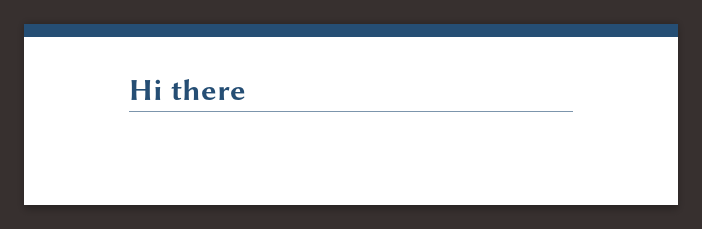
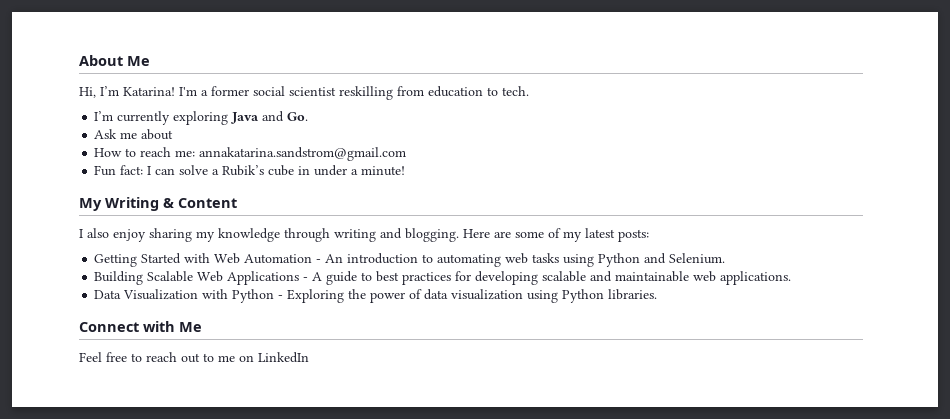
- Hi there
+ About Me
+ Hi, I’m Katarina! I'm a former social scientist reskilling from education to tech.
+ I’m currently exploring Java and Go.
+ Ask me about
+ How to reach me: annakatarina.sandstrom@gmail.com
+ Fun fact: I can solve a Rubik’s cube in under a minute!
+ My Writing & Content
+ I also enjoy sharing my knowledge through writing and blogging. Here are some of my latest posts:
+ Getting Started with Web Automation - An introduction to automating web tasks using Python and Selenium.
+ Building Scalable Web Applications - A guide to best practices for developing scalable and maintainable web applications.
+ Data Visualization with Python - Exploring the power of data visualization using Python libraries.
+ Connect with Me
+ Feel free to reach out to me on LinkedIn

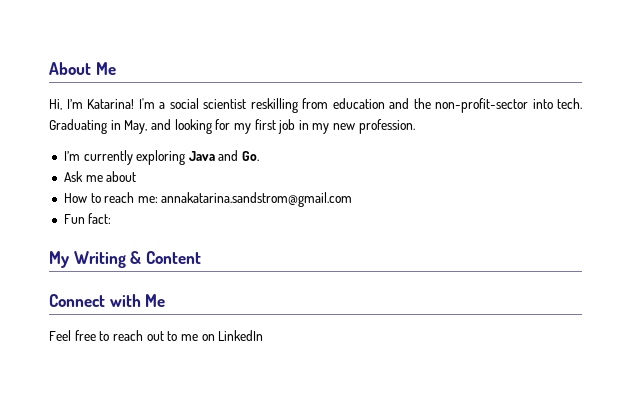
- I'm a former social scientist reskilling from education to tech.
+ I'm a social scientist reskilling from education and the non-profit-sector into tech. Graduating in May, and looking for my first job in my new profession.
- Fun fact: I can solve a Rubik’s cube in under a minute!
+ Fun fact:
  My Writing & Content
- I also enjoy sharing my knowledge through writing and blogging. Here are some of my latest posts:
- Getting Started with Web Automation - An introduction to automating web tasks using Python and Selenium.
- Building Scalable Web Applications - A guide to best practices for developing scalable and maintainable web applications.
- Data Visualization with Python - Exploring the power of data visualization using Python libraries.

